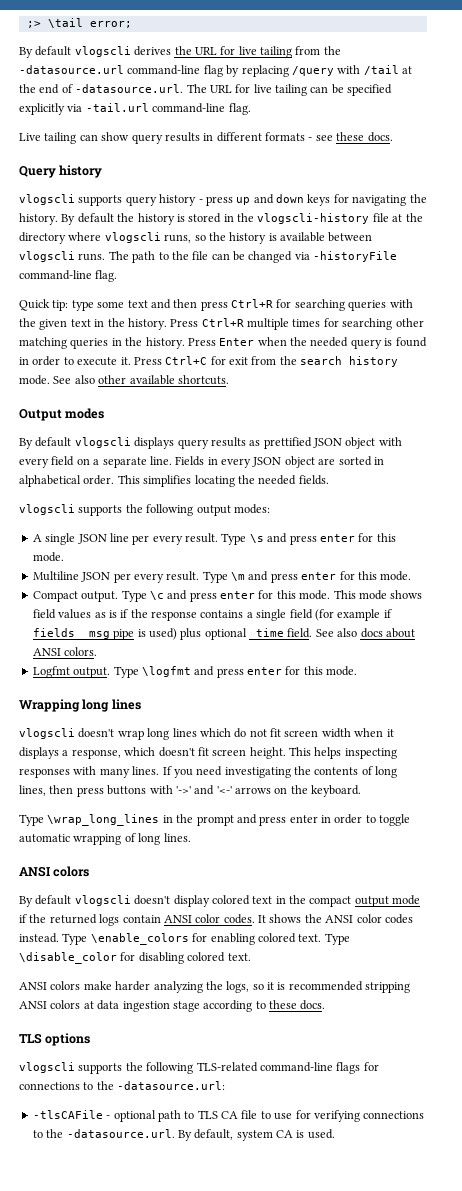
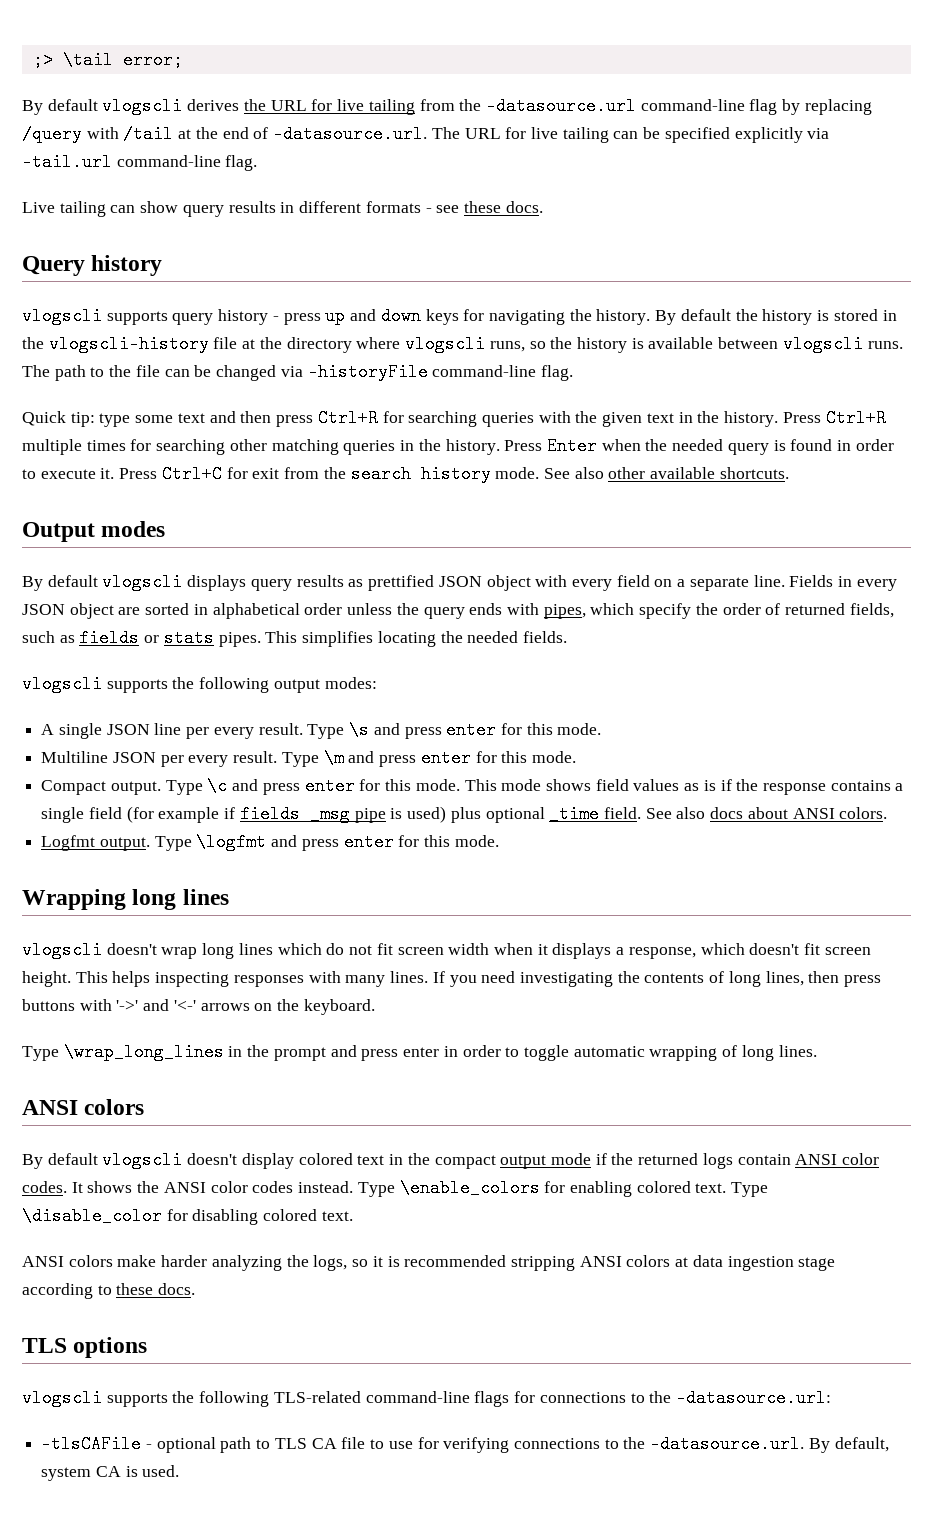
- Fields in every JSON object are sorted in alphabetical order.
+ Fields in every JSON object are sorted in alphabetical order unless the query ends with pipes, which specify the order of returned fields, such as fields or stats pipes.

